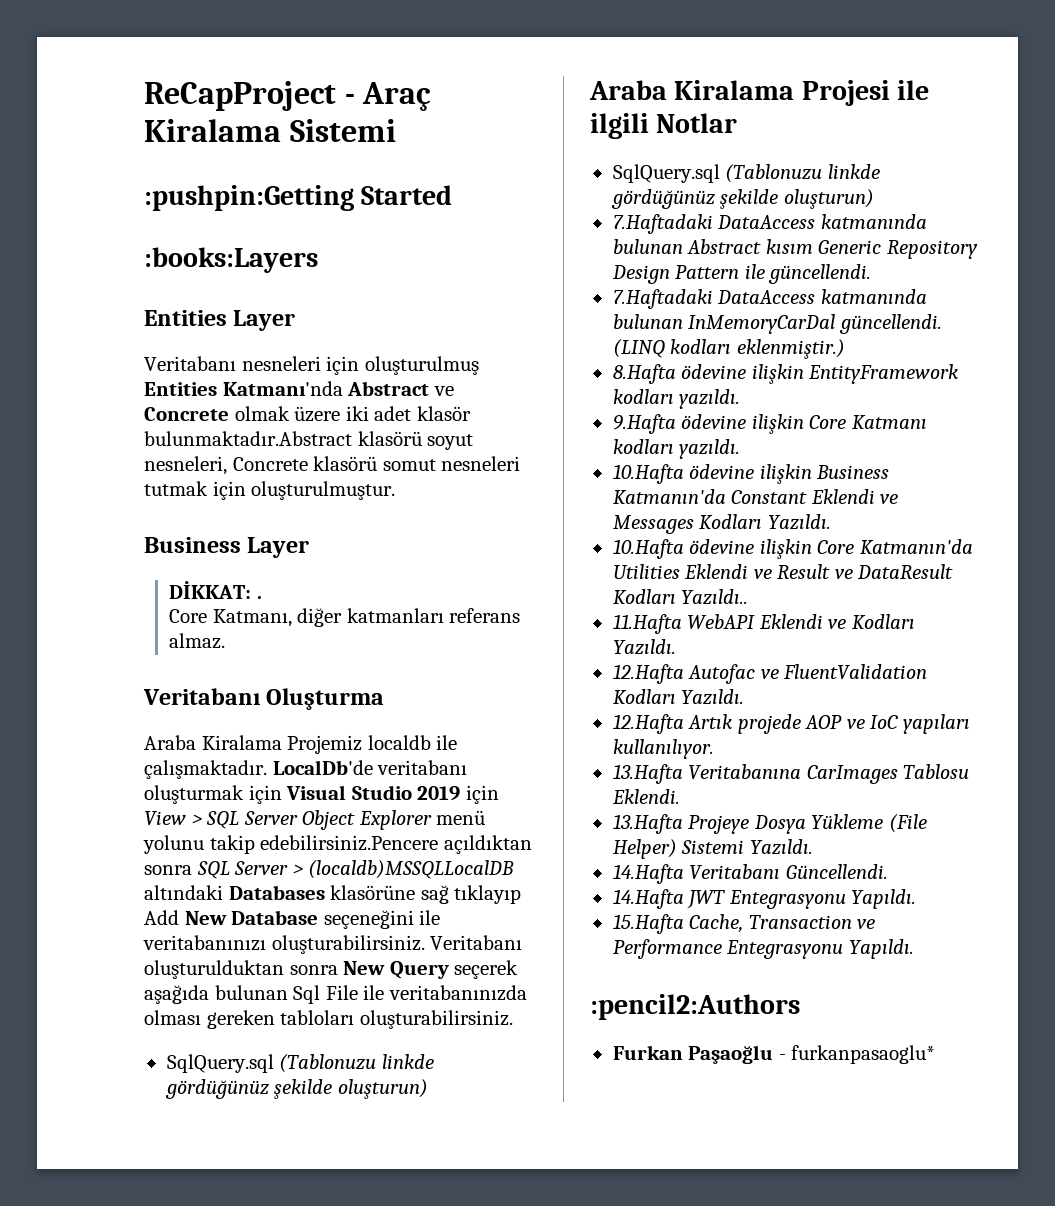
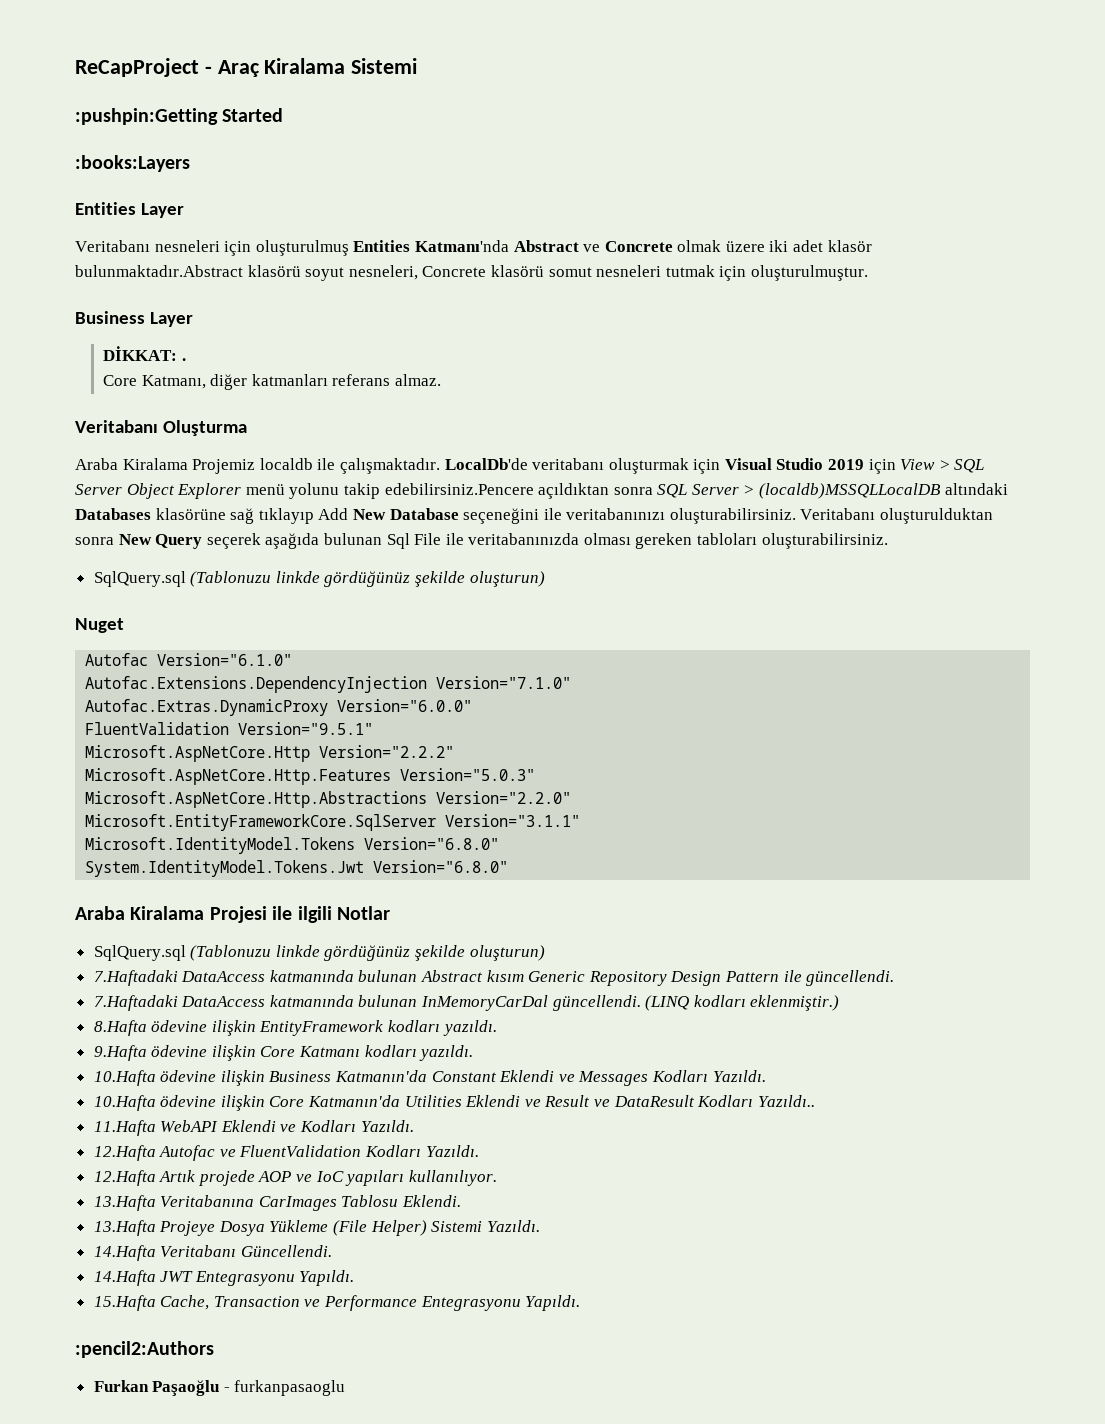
+ Nuget
+ Autofac Version="6.1.0"
+ Autofac.Extensions.DependencyInjection Version="7.1.0"
+ Autofac.Extras.DynamicProxy Version="6.0.0"
+ FluentValidation Version="9.5.1"
+ Microsoft.AspNetCore.Http Version="2.2.2"
+ Microsoft.AspNetCore.Http.Features Version="5.0.3"
+ Microsoft.AspNetCore.Http.Abstractions Version="2.2.0"
+ Microsoft.EntityFrameworkCore.SqlServer Version="3.1.1"
+ Microsoft.IdentityModel.Tokens Version="6.8.0"
+ System.IdentityModel.Tokens.Jwt Version="6.8.0"
- Furkan Paşaoğlu - furkanpasaoglu*
+ Furkan Paşaoğlu - furkanpasaoglu

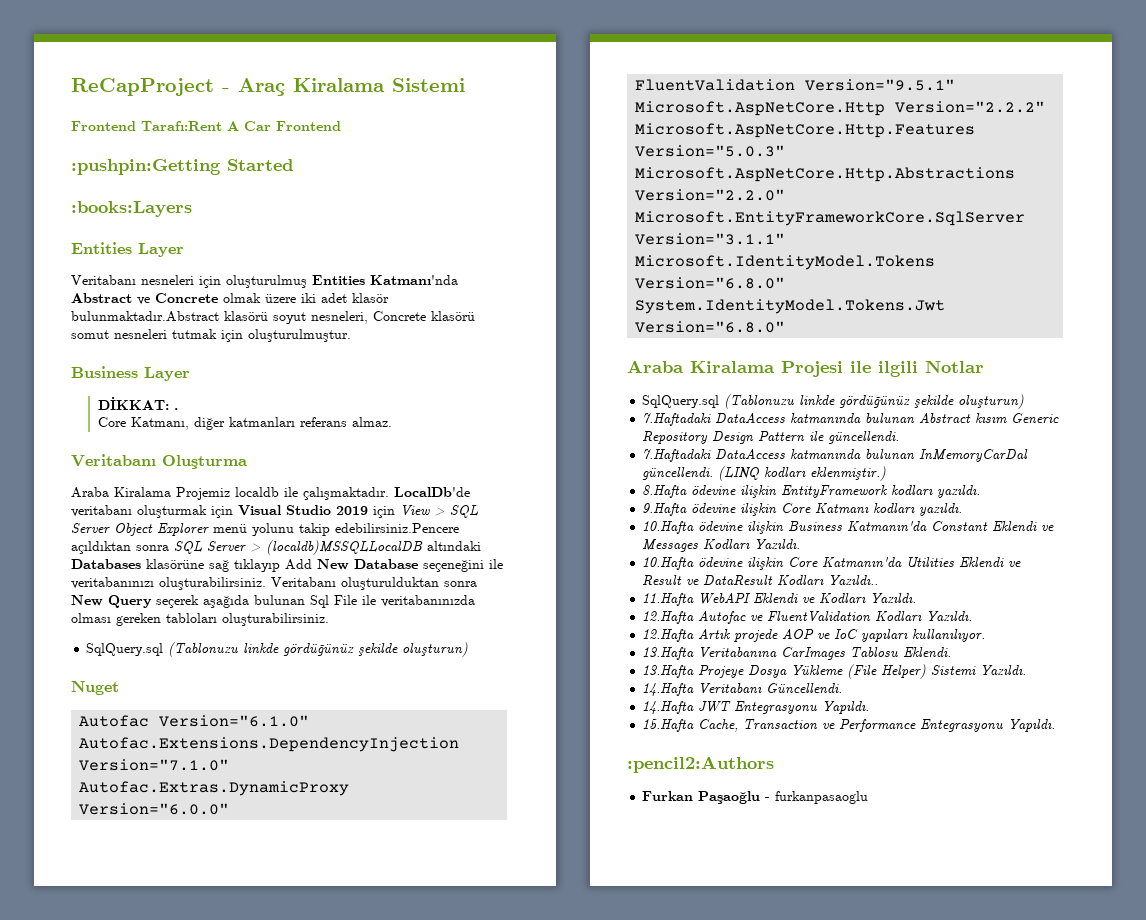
+ Frontend Tarafı:Rent A Car Frontend

